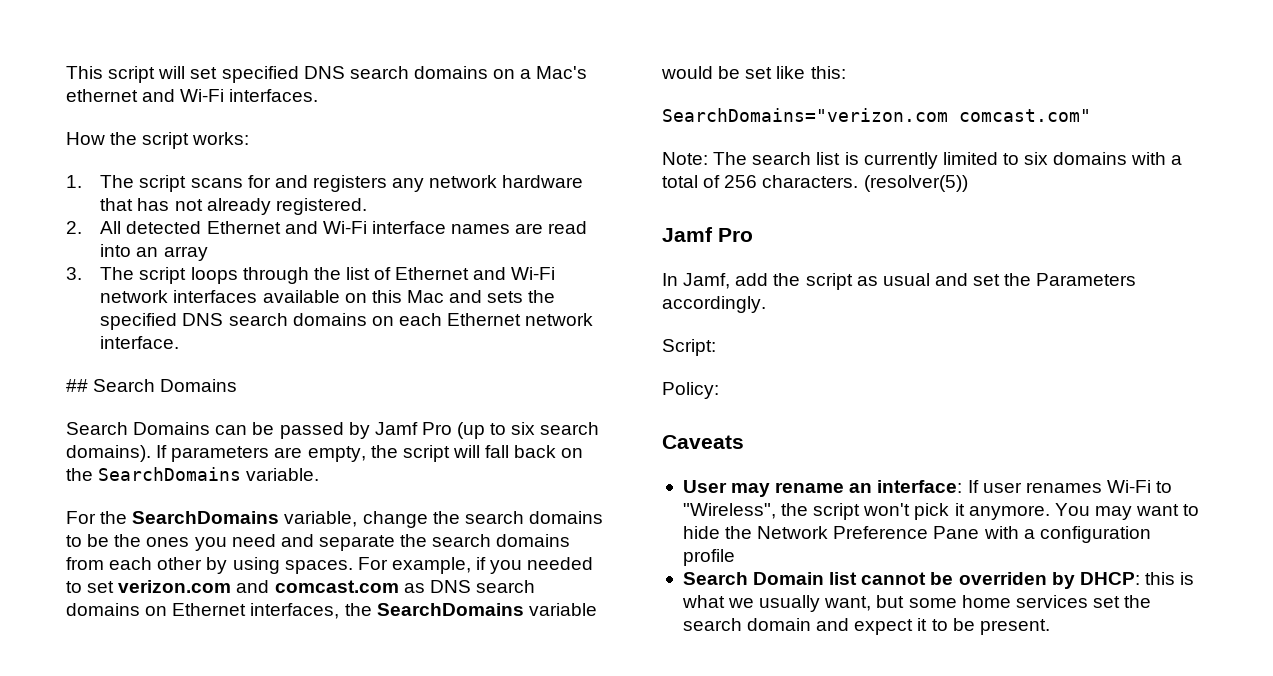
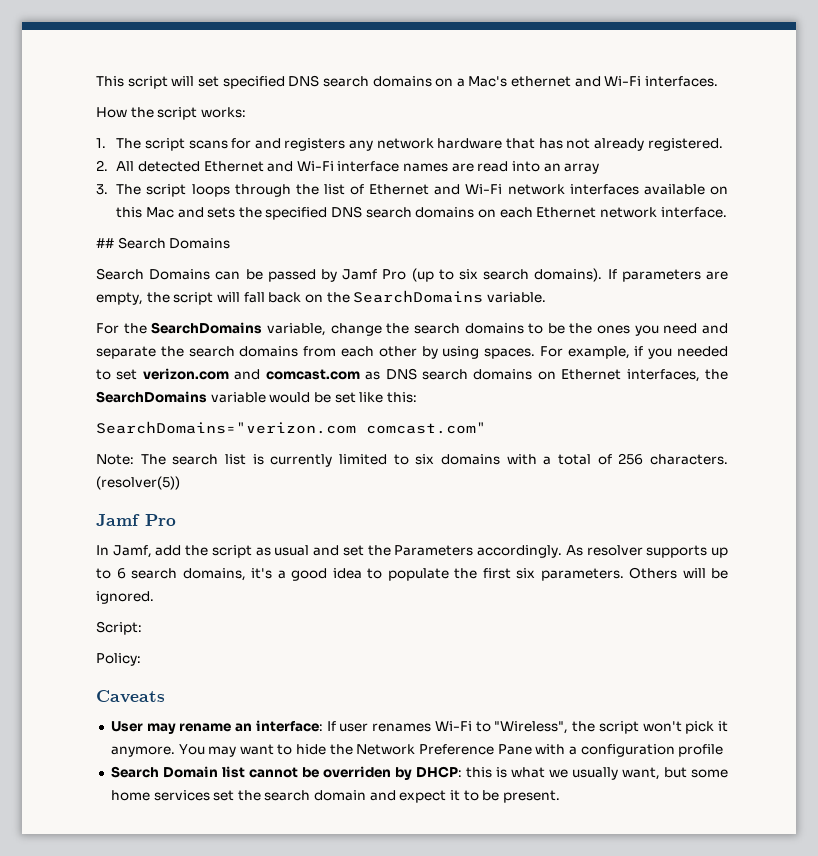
+ As resolver supports up to 6 search domains, it's a good idea to populate the first six parameters. Others will be ignored.

